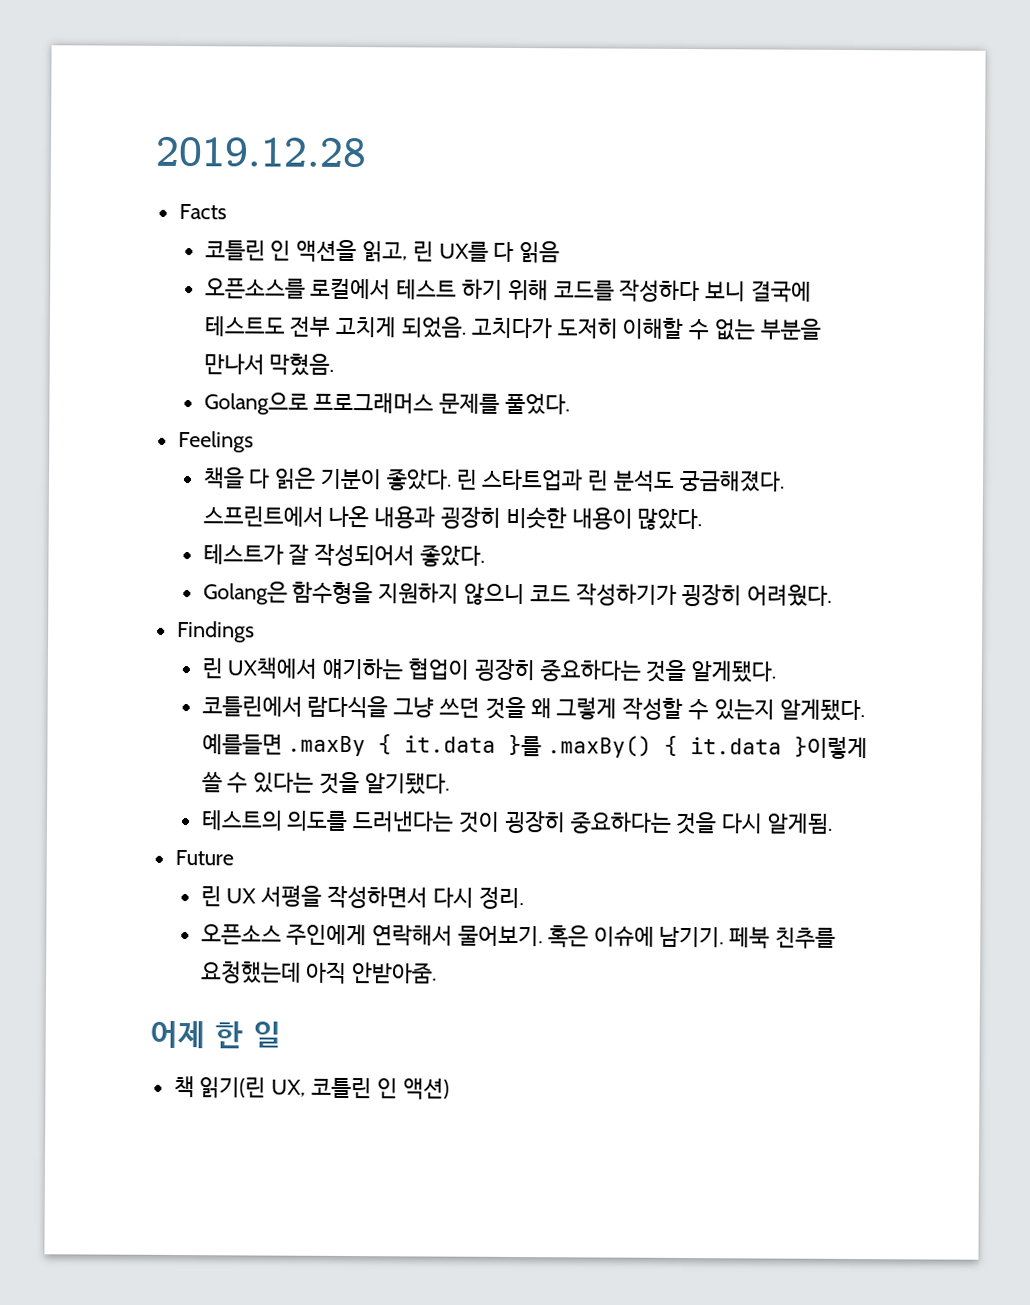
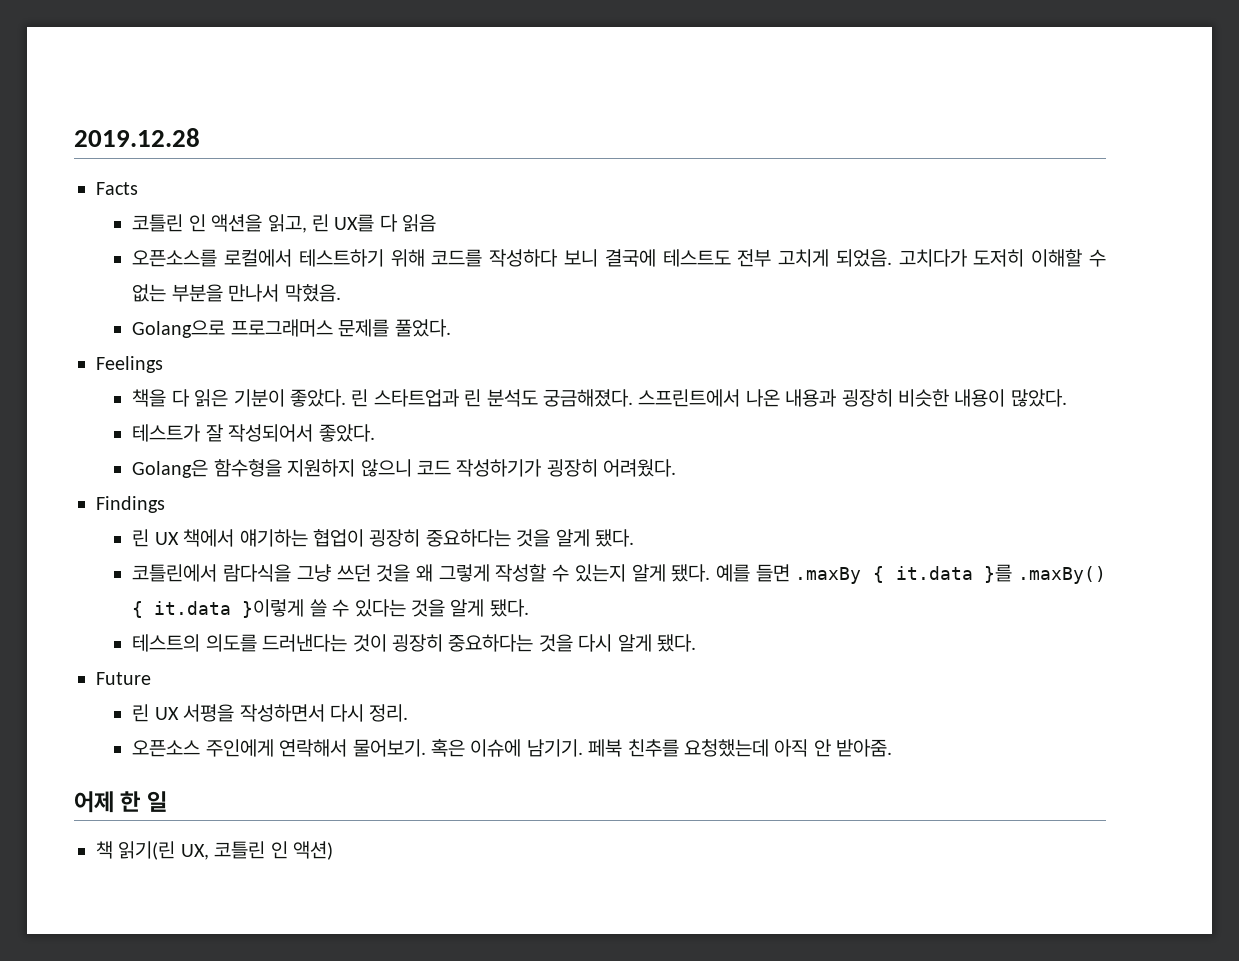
- 오픈소스를 로컬에서 테스트 하기 위해 코드를 작성하다 보니 결국에 테스트도 전부 고치게 되었음.
+ 오픈소스를 로컬에서 테스트하기 위해 코드를 작성하다 보니 결국에 테스트도 전부 고치게 되었음.
- 린 UX책에서 얘기하는 협업이 굉장히 중요하다는 것을 알게됐다.
+ 린 UX 책에서 얘기하는 협업이 굉장히 중요하다는 것을 알게 됐다.
- 코틀린에서 람다식을 그냥 쓰던 것을 왜 그렇게 작성할 수 있는지 알게됐다. 예를들면 .maxBy { it.data }를 .maxBy() { it.data }이렇게 쓸 수 있다는 것을 알기됐다.
+ 코틀린에서 람다식을 그냥 쓰던 것을 왜 그렇게 작성할 수 있는지 알게 됐다. 예를 들면 .maxBy { it.data }를 .maxBy() { it.data }이렇게 쓸 수 있다는 것을 알게 됐다.
- 테스트의 의도를 드러낸다는 것이 굉장히 중요하다는 것을 다시 알게됨.
+ 테스트의 의도를 드러낸다는 것이 굉장히 중요하다는 것을 다시 알게 됐다.
- 페북 친추를 요청했는데 아직 안받아줌.
+ 페북 친추를 요청했는데 아직 안 받아줌.

